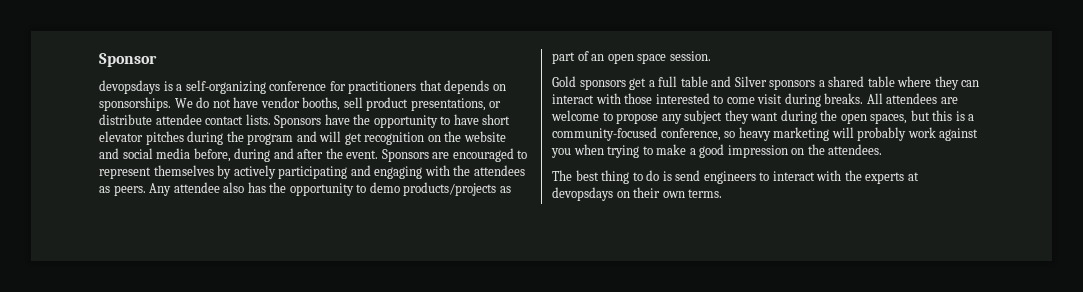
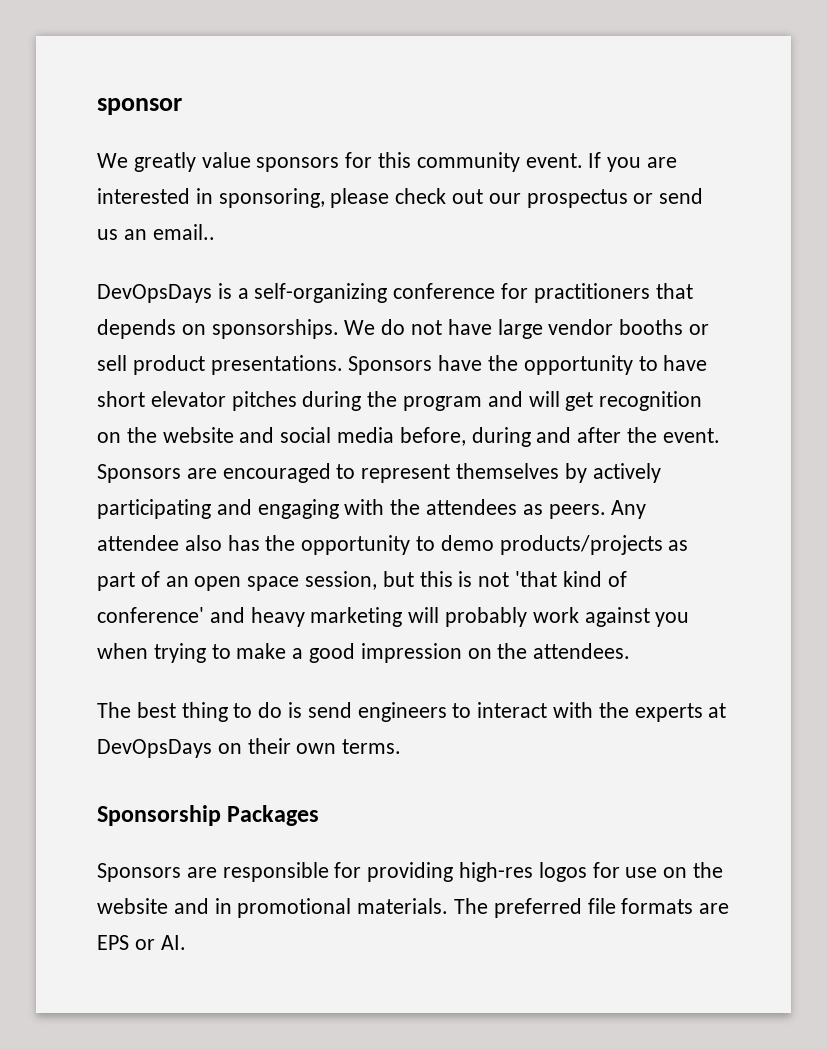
- Sponsor
- devopsdays is a self-organizing conference for practitioners that depends on sponsorships.
+ sponsor
+ We greatly value sponsors for this community event. If you are interested in sponsoring, please check out our prospectus or send us an email..
+ DevOpsDays is a self-organizing conference for practitioners that depends on sponsorships.
- We do not have vendor booths, sell product presentations, or distribute attendee contact lists.
+ We do not have large vendor booths or sell product presentations.
- Any attendee also has the opportunity to demo products/projects as part of an open space session.
- Gold sponsors get a full table and Silver sponsors a shared table where they can interact with those interested to come visit during breaks. All attendees are welcome to propose any subject they want during the open spaces, but this is a community-focused conference, so heavy marketing will probably work against you when trying to make a good impression on the attendees.
+ Any attendee also has the opportunity to demo products/projects as part of an open space session, but this is not 'that kind of conference' and heavy marketing will probably work against you when trying to make a good impression on the attendees.
- The best thing to do is send engineers to interact with the experts at devopsdays on their own terms.
+ The best thing to do is send engineers to interact with the experts at DevOpsDays on their own terms.
+ Sponsorship Packages
+ Sponsors are responsible for providing high-res logos for use on the website and in promotional materials. The preferred file formats are EPS or AI.

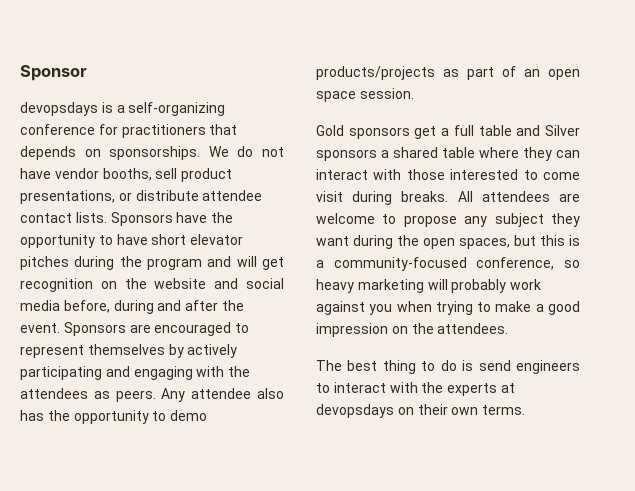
- sponsor
- We greatly value sponsors for this community event. If you are interested in sponsoring, please check out our prospectus or send us an email..
- DevOpsDays is a self-organizing conference for practitioners that depends on sponsorships.
+ Sponsor
+ devopsdays is a self-organizing conference for practitioners that depends on sponsorships.
- We do not have large vendor booths or sell product presentations.
+ We do not have vendor booths, sell product presentations, or distribute attendee contact lists.
- Any attendee also has the opportunity to demo products/projects as part of an open space session, but this is not 'that kind of conference' and heavy marketing will probably work against you when trying to make a good impression on the attendees.
+ Any attendee also has the opportunity to demo products/projects as part of an open space session.
+ Gold sponsors get a full table and Silver sponsors a shared table where they can interact with those interested to come visit during breaks. All attendees are welcome to propose any subject they want during the open spaces, but this is a community-focused conference, so heavy marketing will probably work against you when trying to make a good impression on the attendees.
- The best thing to do is send engineers to interact with the experts at DevOpsDays on their own terms.
+ The best thing to do is send engineers to interact with the experts at devopsdays on their own terms.
- Sponsorship Packages
- Sponsors are responsible for providing high-res logos for use on the website and in promotional materials. The preferred file formats are EPS or AI.

